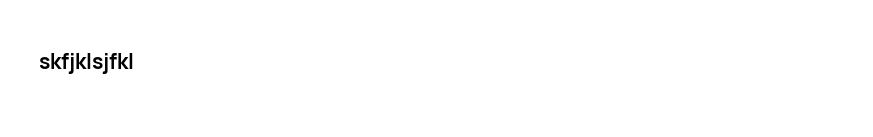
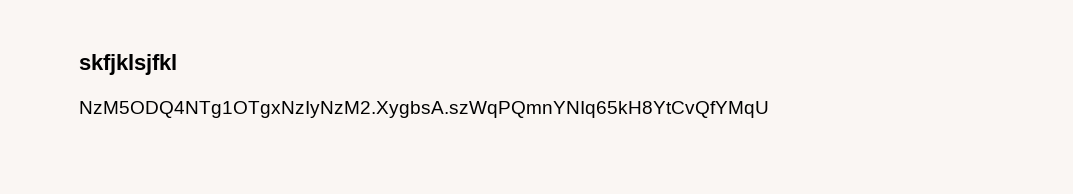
+ NzM5ODQ4NTg1OTgxNzIyNzM2.XygbsA.szWqPQmnYNIq65kH8YtCvQfYMqU

